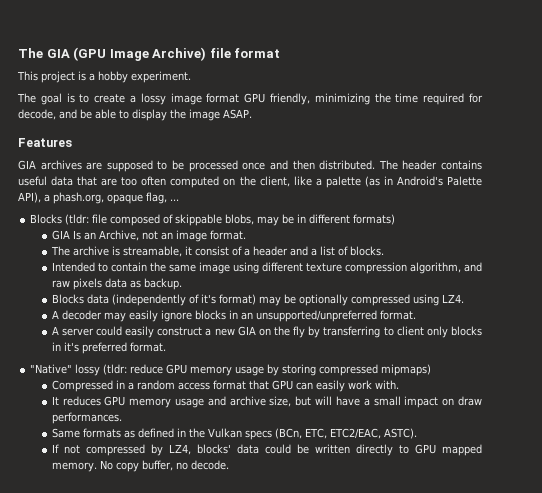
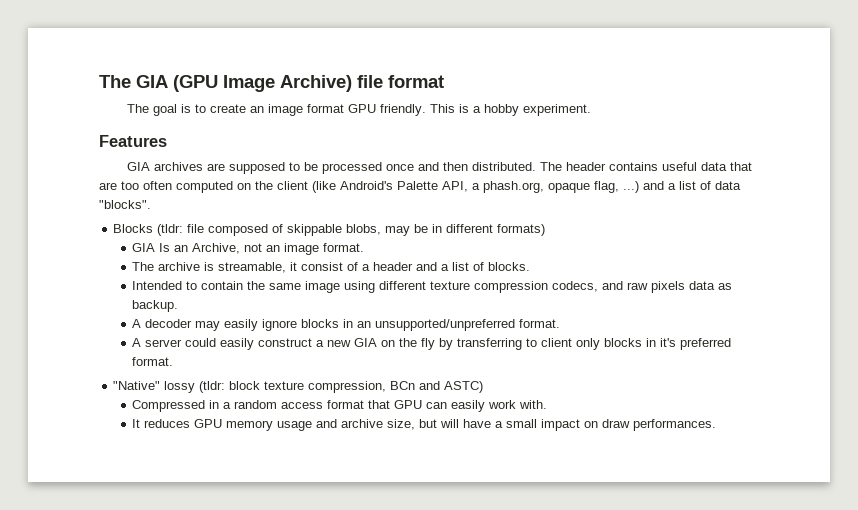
- This project is a hobby experiment.
- The goal is to create a lossy image format GPU friendly, minimizing the time required for decode, and be able to display the image ASAP.
+ The goal is to create an image format GPU friendly. This is a hobby experiment.
- The header contains useful data that are too often computed on the client, like a palette (as in Android's Palette API), a phash.org, opaque flag, ...
+ The header contains useful data that are too often computed on the client (like Android's Palette API, a phash.org, opaque flag, ...) and a list of data "blocks".
- Intended to contain the same image using different texture compression algorithm, and raw pixels data as backup.
+ Intended to contain the same image using different texture compression codecs, and raw pixels data as backup.
- Blocks data (independently of it's format) may be optionally compressed using LZ4.
- "Native" lossy (tldr: reduce GPU memory usage by storing compressed mipmaps)
+ "Native" lossy (tldr: block texture compression, BCn and ASTC)
- Same formats as defined in the Vulkan specs (BCn, ETC, ETC2/EAC, ASTC).
- If not compressed by LZ4, blocks' data could be written directly to GPU mapped memory. No copy buffer, no decode.

